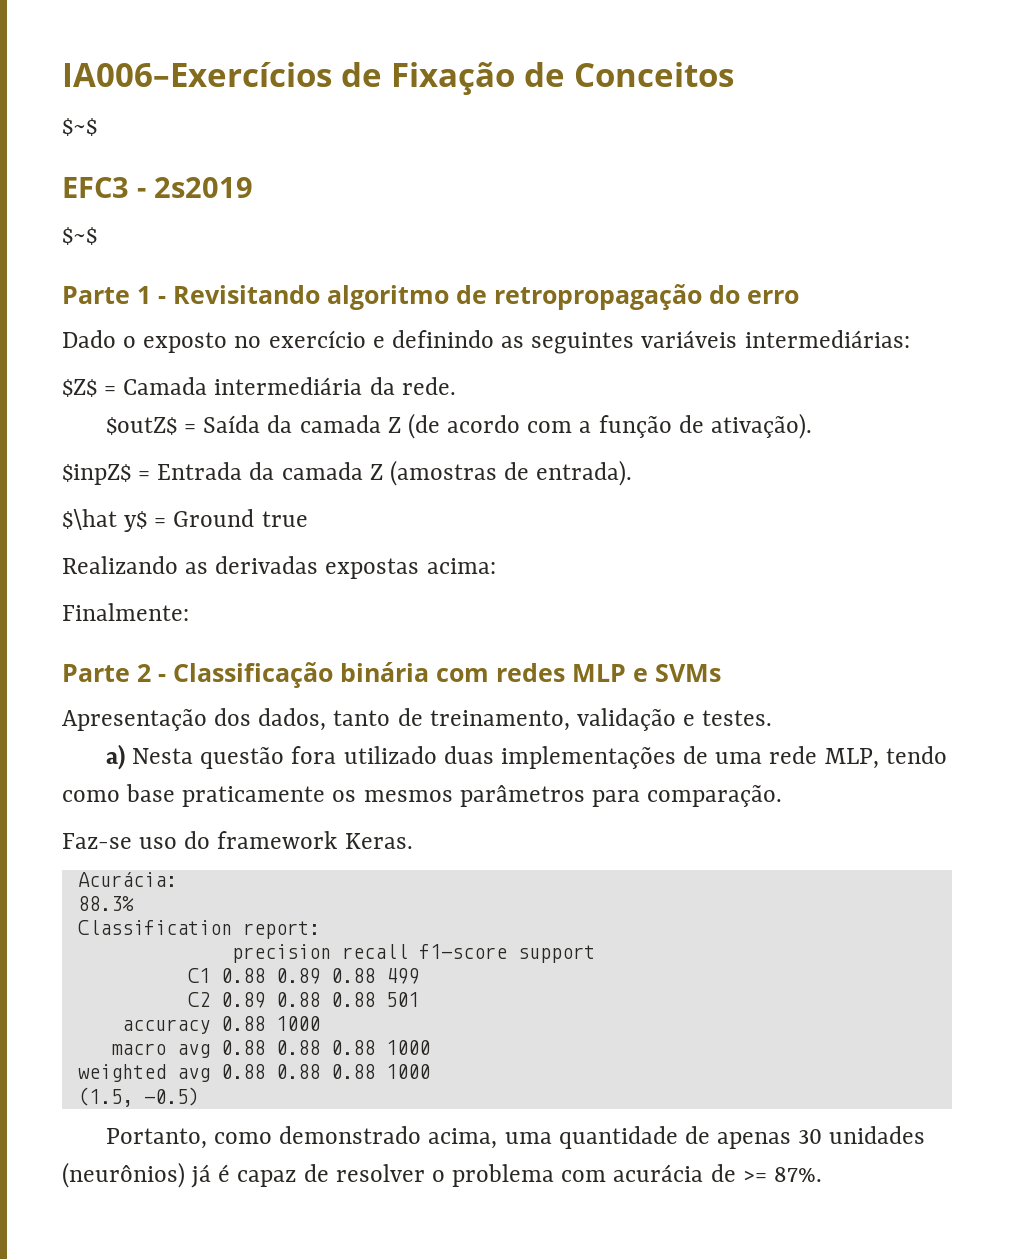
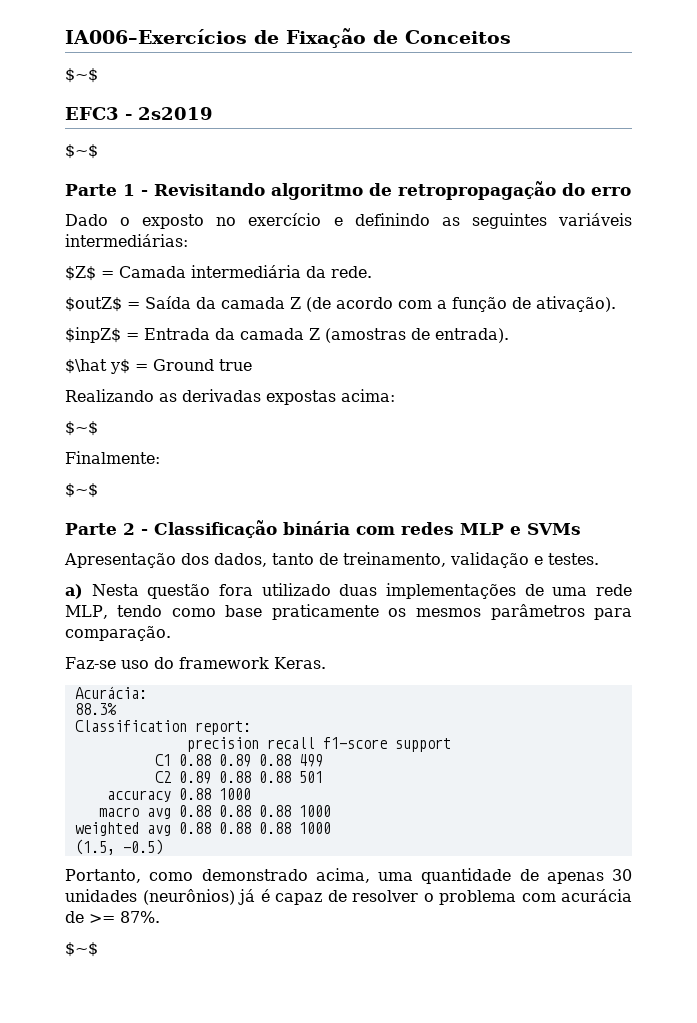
  Realizando as derivadas expostas acima:
+ $~$
  Finalmente:
+ $~$
  Portanto, como demonstrado acima, uma quantidade de apenas 30 unidades (neurônios) já é capaz de resolver o problema com acurácia de >= 87%.
+ $~$

